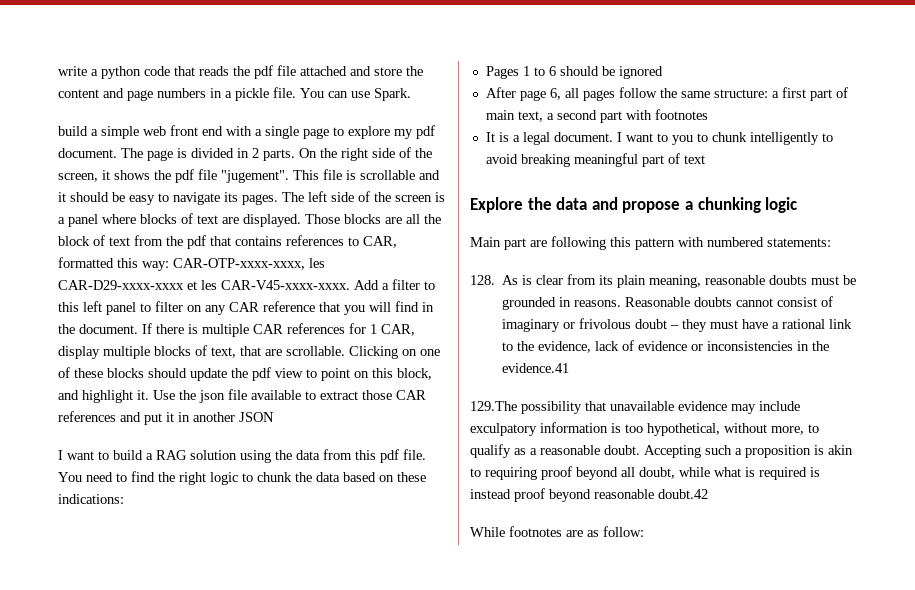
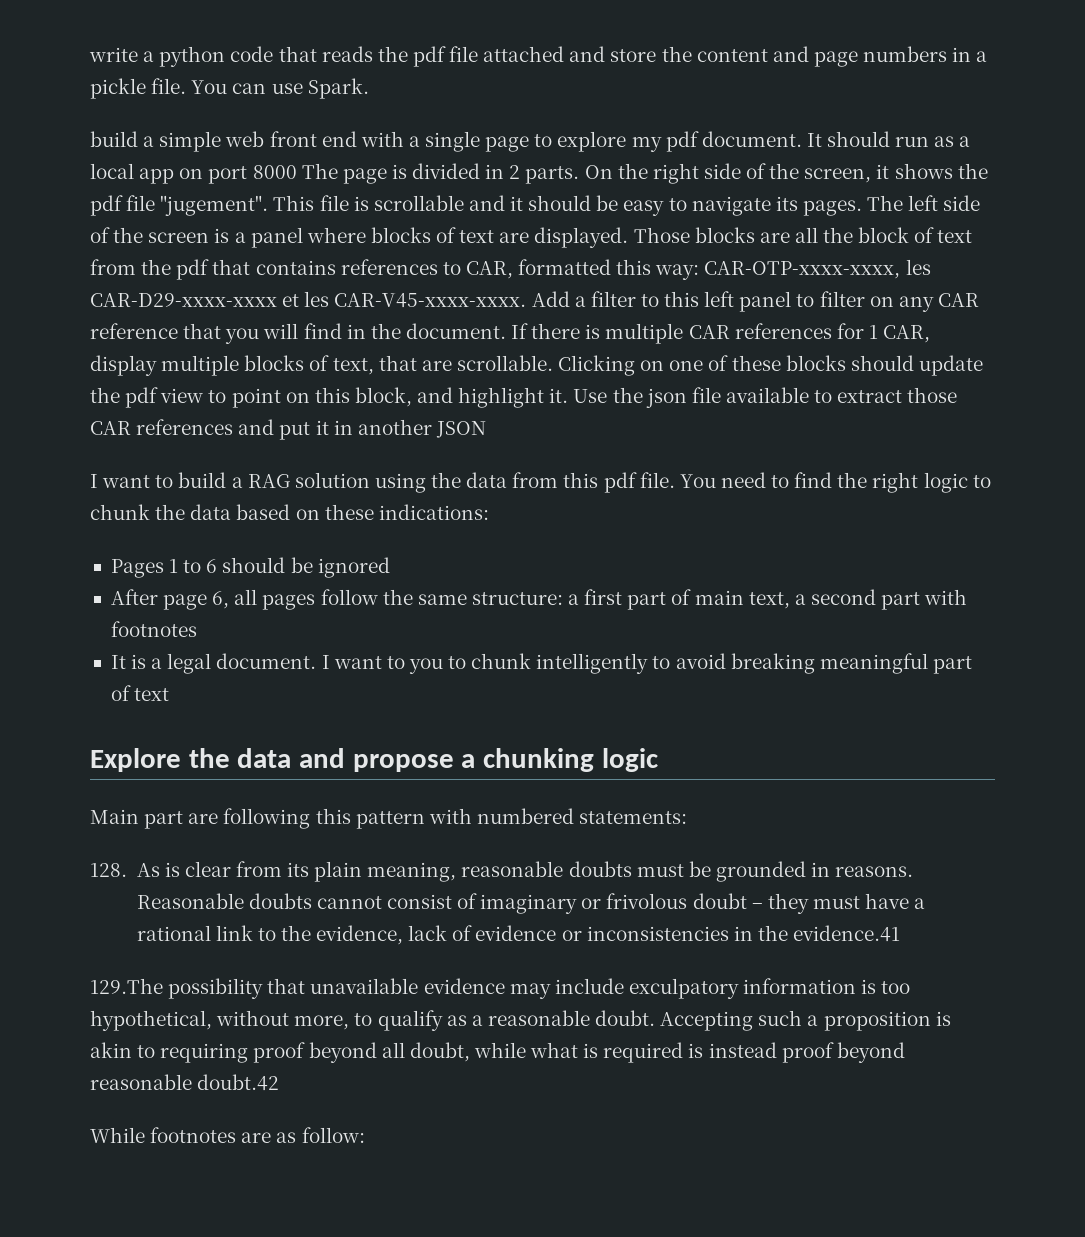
- The page is divided in 2 parts.
+ It should run as a local app on port 8000 The page is divided in 2 parts.

